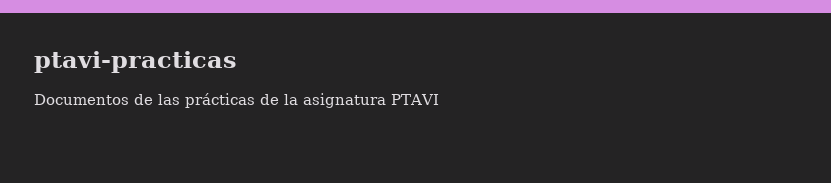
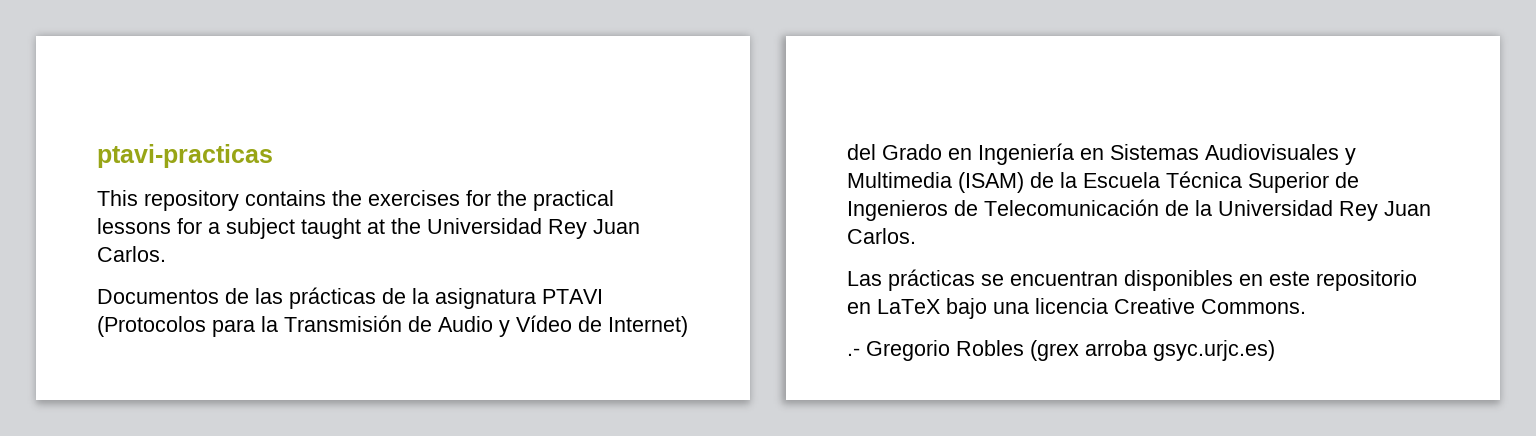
+ This repository contains the exercises for the practical lessons for a subject taught at the Universidad Rey Juan Carlos.
- Documentos de las prácticas de la asignatura PTAVI
+ Documentos de las prácticas de la asignatura PTAVI (Protocolos para la Transmisión de Audio y Vídeo de Internet) del Grado en Ingeniería en Sistemas Audiovisuales y Multimedia (ISAM) de la Escuela Técnica Superior de Ingenieros de Telecomunicación de la Universidad Rey Juan Carlos.
+ Las prácticas se encuentran disponibles en este repositorio en LaTeX bajo una licencia Creative Commons.
+ .- Gregorio Robles (grex arroba gsyc.urjc.es)

